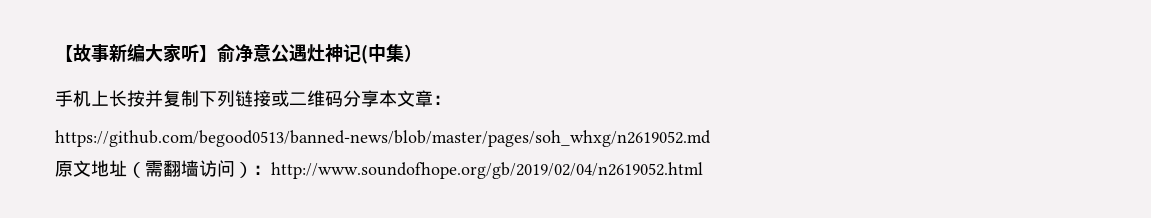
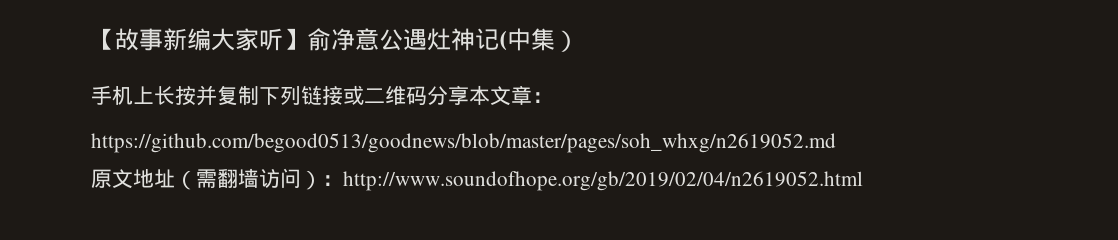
- https://github.com/begood0513/banned-news/blob/master/pages/soh_whxg/n2619052.md
+ https://github.com/begood0513/goodnews/blob/master/pages/soh_whxg/n2619052.md

